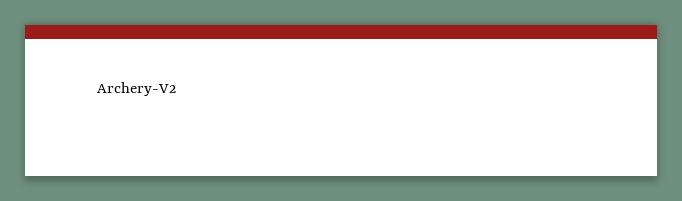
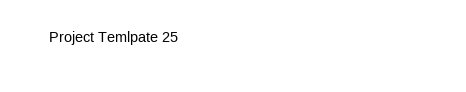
- Archery-V2
+ Project Temlpate 25

